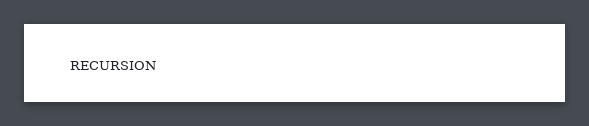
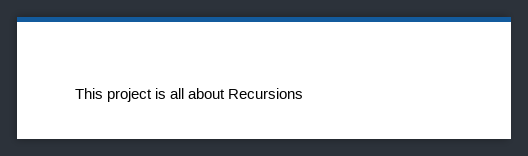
- RECURSION
+ This project is all about Recursions

